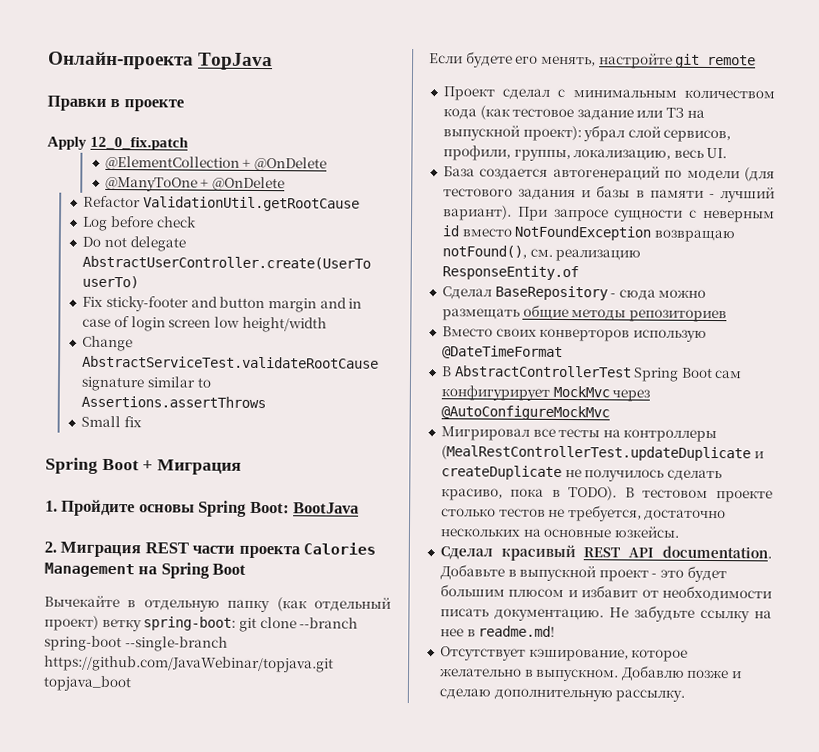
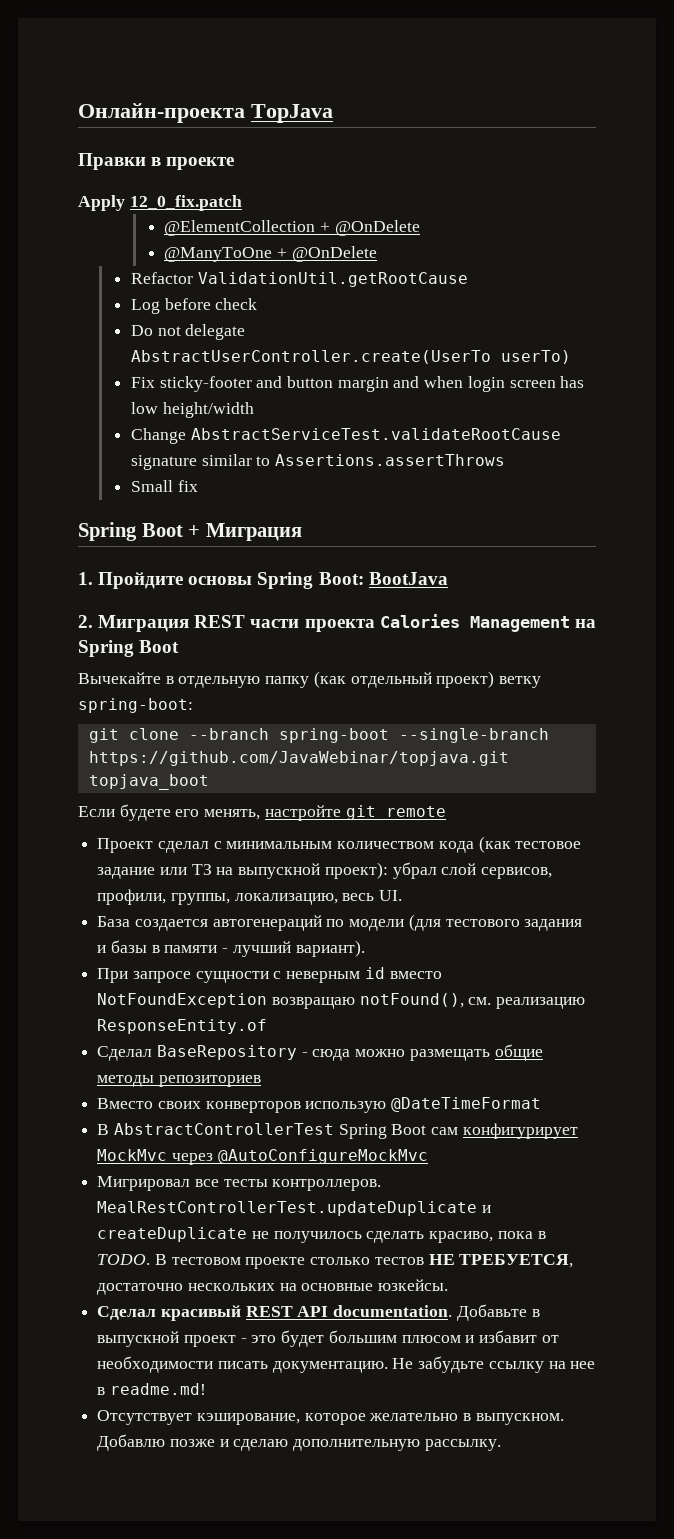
- Fix sticky-footer and button margin and in case of login screen low height/width
+ Fix sticky-footer and button margin and when login screen has low height/width
- Вычекайте в отдельную папку (как отдельный проект) ветку spring-boot: git clone --branch spring-boot --single-branch https://github.com/JavaWebinar/topjava.git topjava_boot
+ Вычекайте в отдельную папку (как отдельный проект) ветку spring-boot:
+ git clone --branch spring-boot --single-branch https://github.com/JavaWebinar/topjava.git topjava_boot
- База создается автогенераций по модели (для тестового задания и базы в памяти - лучший вариант). При запросе сущности с неверным id вместо NotFoundException возвращаю notFound(), см. реализацию ResponseEntity.of
+ База создается автогенераций по модели (для тестового задания и базы в памяти - лучший вариант).
+ При запросе сущности с неверным id вместо NotFoundException возвращаю notFound(), см. реализацию ResponseEntity.of
- Мигрировал все тесты на контроллеры (MealRestControllerTest.updateDuplicate и createDuplicate не получилось сделать красиво, пока в TODO).
+ Мигрировал все тесты контроллеров. MealRestControllerTest.updateDuplicate и createDuplicate не получилось сделать красиво, пока в TODO.
- В тестовом проекте столько тестов не требуется, достаточно нескольких на основные юзкейсы.
+ В тестовом проекте столько тестов НЕ ТРЕБУЕТСЯ, достаточно нескольких на основные юзкейсы.

